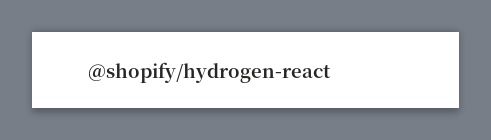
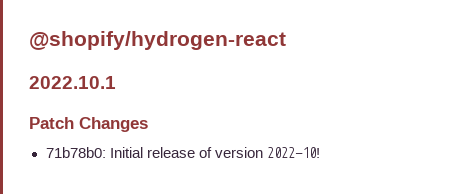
+ 2022.10.1
+ Patch Changes
+ 71b78b0: Initial release of version 2022-10!

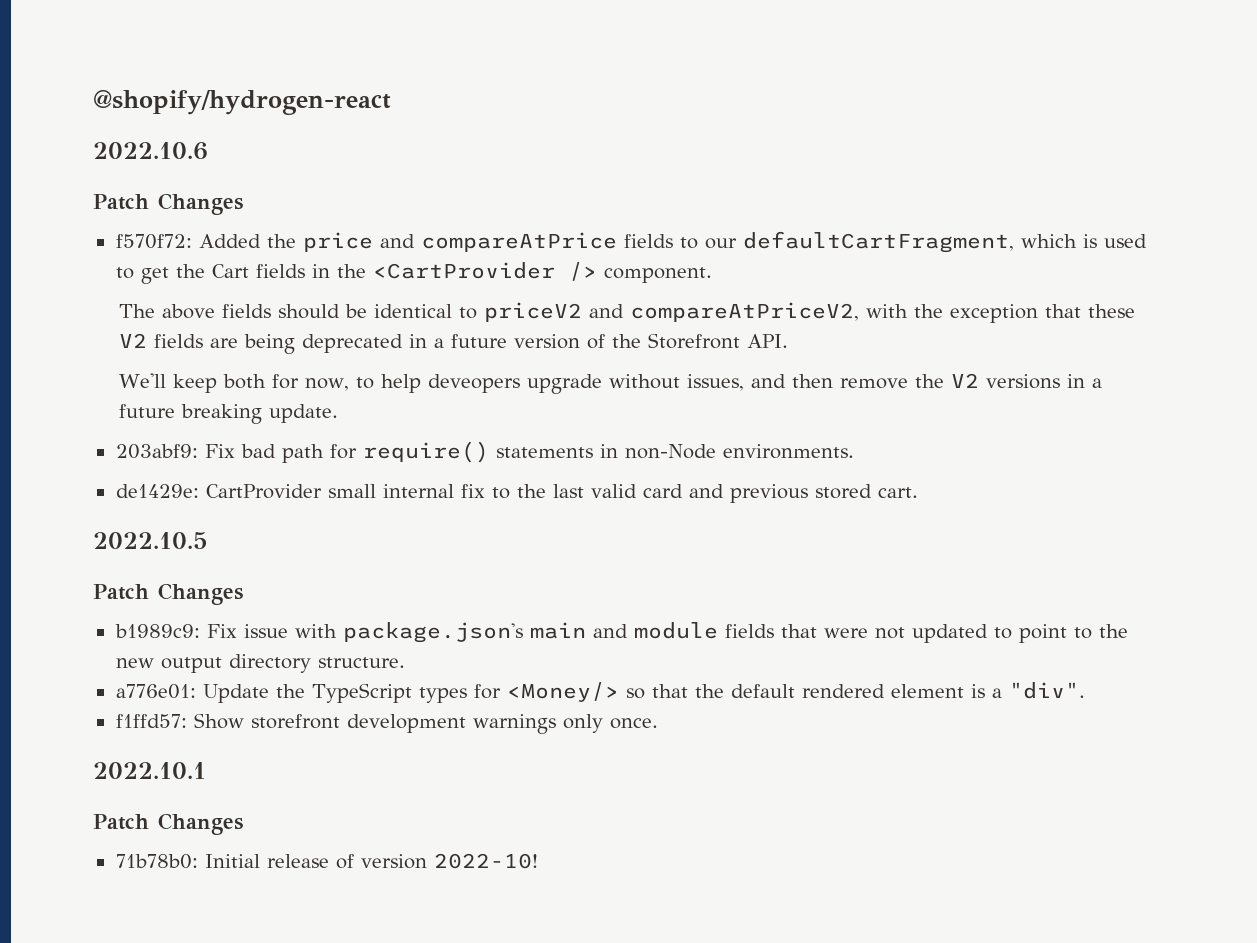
+ 2022.10.6
+ Patch Changes
+ f570f72: Added the price and compareAtPrice fields to our defaultCartFragment, which is used to get the Cart fields in the <CartProvider /> component.
+ The above fields should be identical to priceV2 and compareAtPriceV2, with the exception that these V2 fields are being deprecated in a future version of the Storefront API.
+ We'll keep both for now, to help deveopers upgrade without issues, and then remove the V2 versions in a future breaking update.
+ 203abf9: Fix bad path for require() statements in non-Node environments.
+ de1429e: CartProvider small internal fix to the last valid card and previous stored cart.
+ 2022.10.5
+ Patch Changes
+ b1989c9: Fix issue with package.json's main and module fields that were not updated to point to the new output directory structure.
+ a776e01: Update the TypeScript types for <Money/> so that the default rendered element is a "div".
+ f1ffd57: Show storefront development warnings only once.

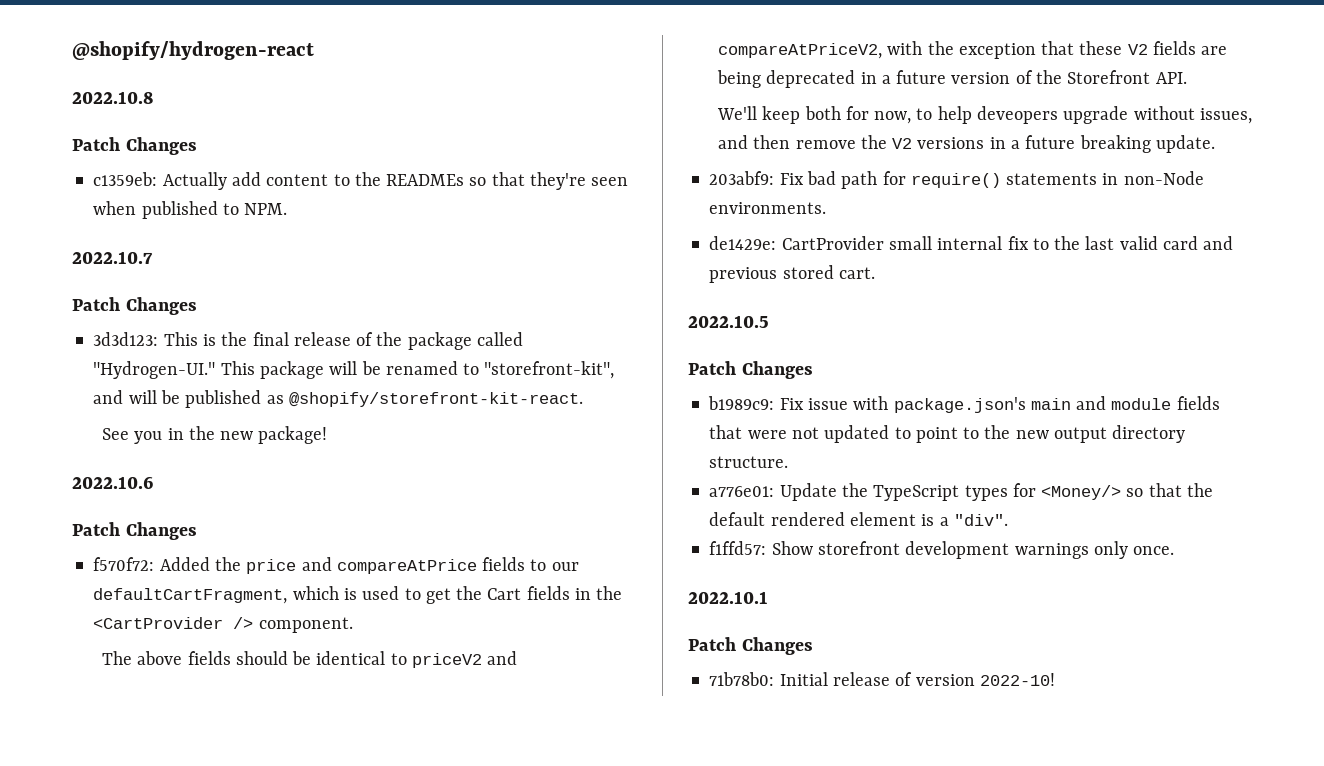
+ 2022.10.8
+ Patch Changes
+ c1359eb: Actually add content to the READMEs so that they're seen when published to NPM.
+ 2022.10.7
+ Patch Changes
+ 3d3d123: This is the final release of the package called "Hydrogen-UI." This package will be renamed to "storefront-kit", and will be published as @shopify/storefront-kit-react.
+ See you in the new package!

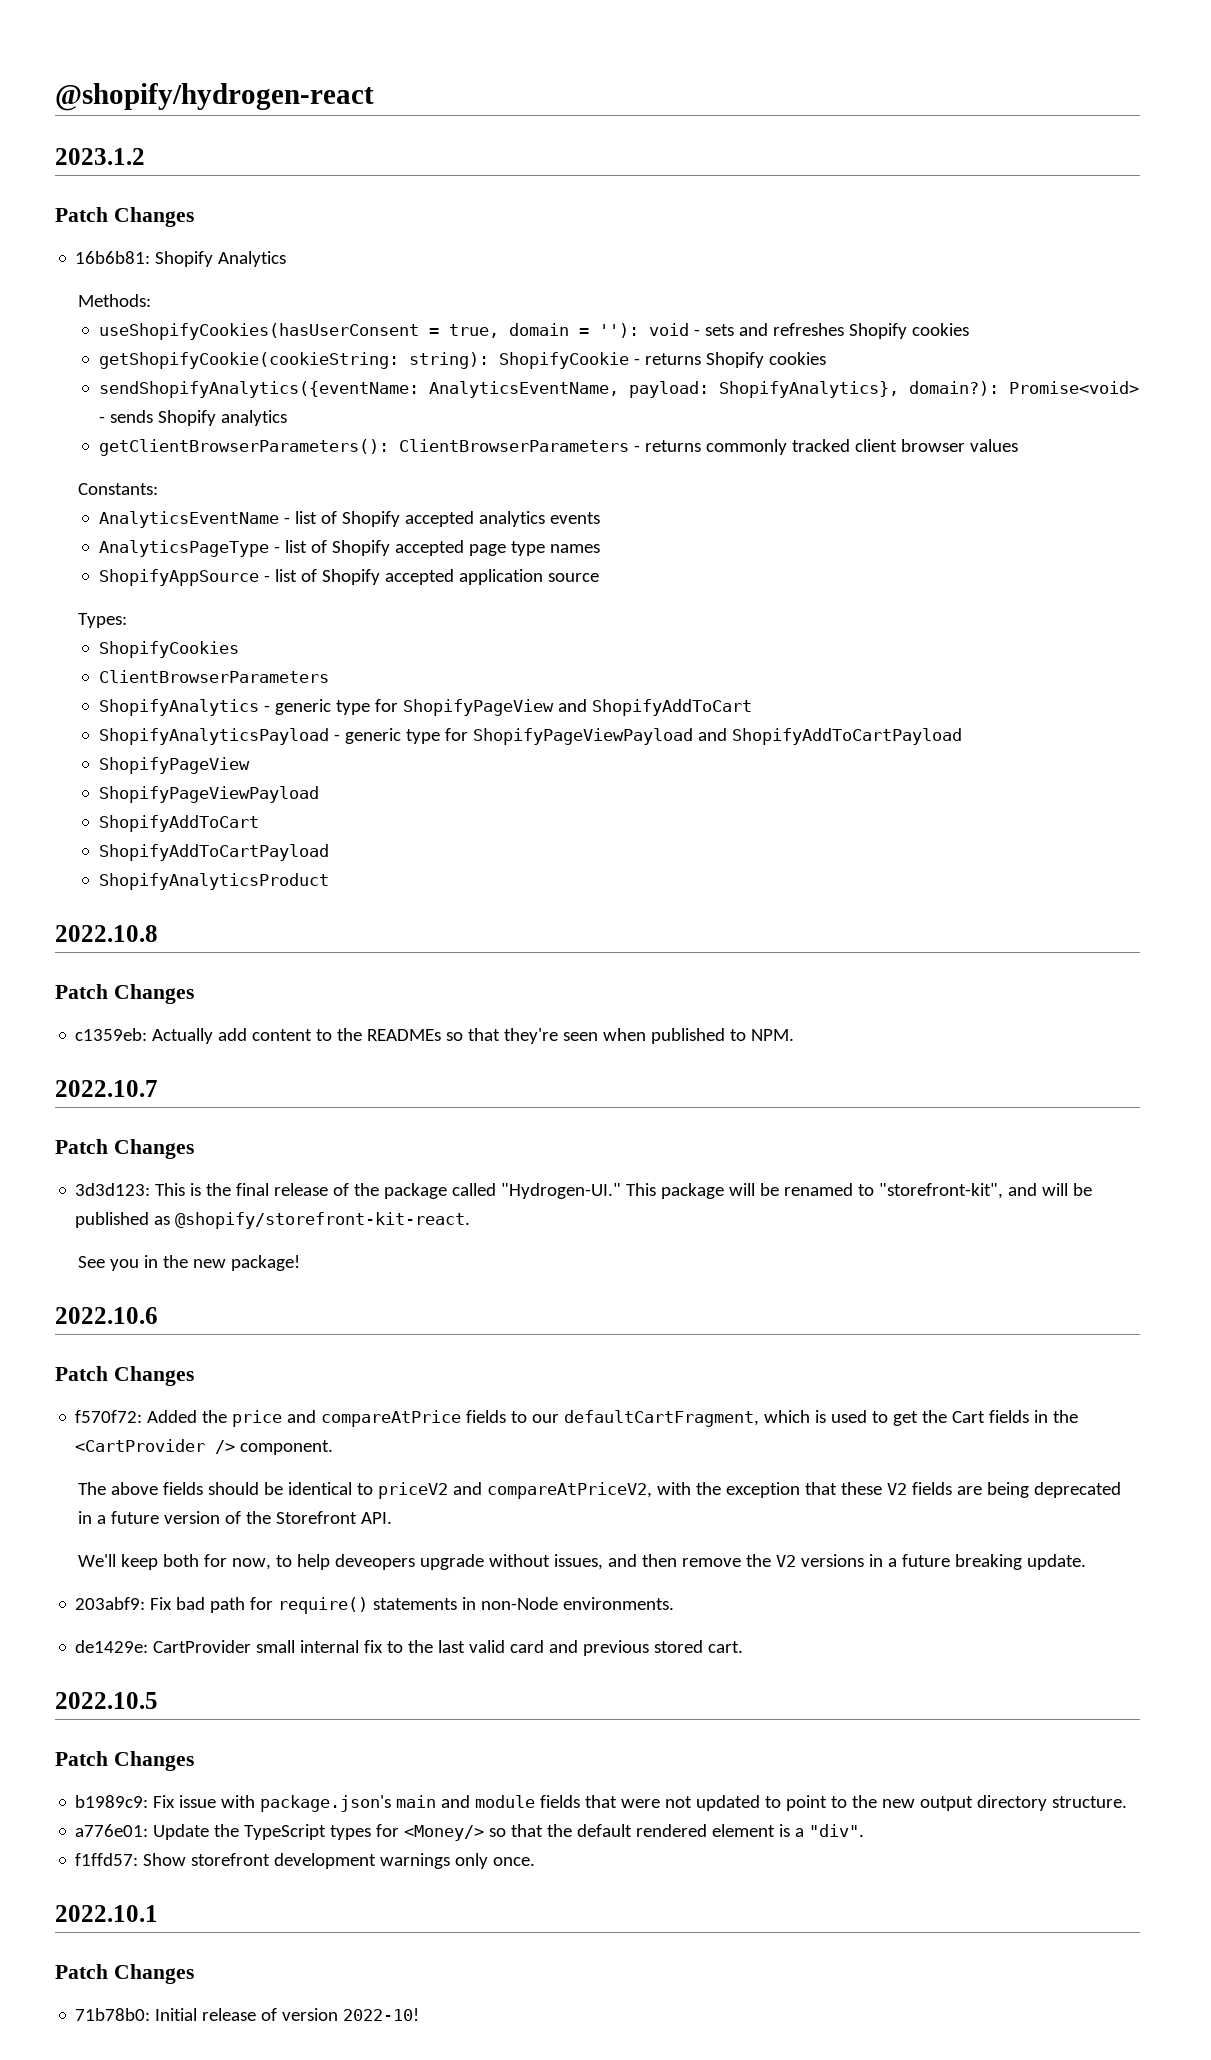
+ 2023.1.2
+ Patch Changes
+ 16b6b81: Shopify Analytics
+ Methods:
+ useShopifyCookies(hasUserConsent = true, domain = ''): void - sets and refreshes Shopify cookies
+ getShopifyCookie(cookieString: string): ShopifyCookie - returns Shopify cookies
+ sendShopifyAnalytics({eventName: AnalyticsEventName, payload: ShopifyAnalytics}, domain?): Promise<void> - sends Shopify analytics
+ getClientBrowserParameters(): ClientBrowserParameters - returns commonly tracked client browser values
+ Constants:
+ AnalyticsEventName - list of Shopify accepted analytics events
+ AnalyticsPageType - list of Shopify accepted page type names
+ ShopifyAppSource - list of Shopify accepted application source
+ Types:
+ ShopifyCookies
+ ClientBrowserParameters
+ ShopifyAnalytics - generic type for ShopifyPageView and ShopifyAddToCart
+ ShopifyAnalyticsPayload - generic type for ShopifyPageViewPayload and ShopifyAddToCartPayload
+ ShopifyPageView
+ ShopifyPageViewPayload
+ ShopifyAddToCart
+ ShopifyAddToCartPayload
+ ShopifyAnalyticsProduct

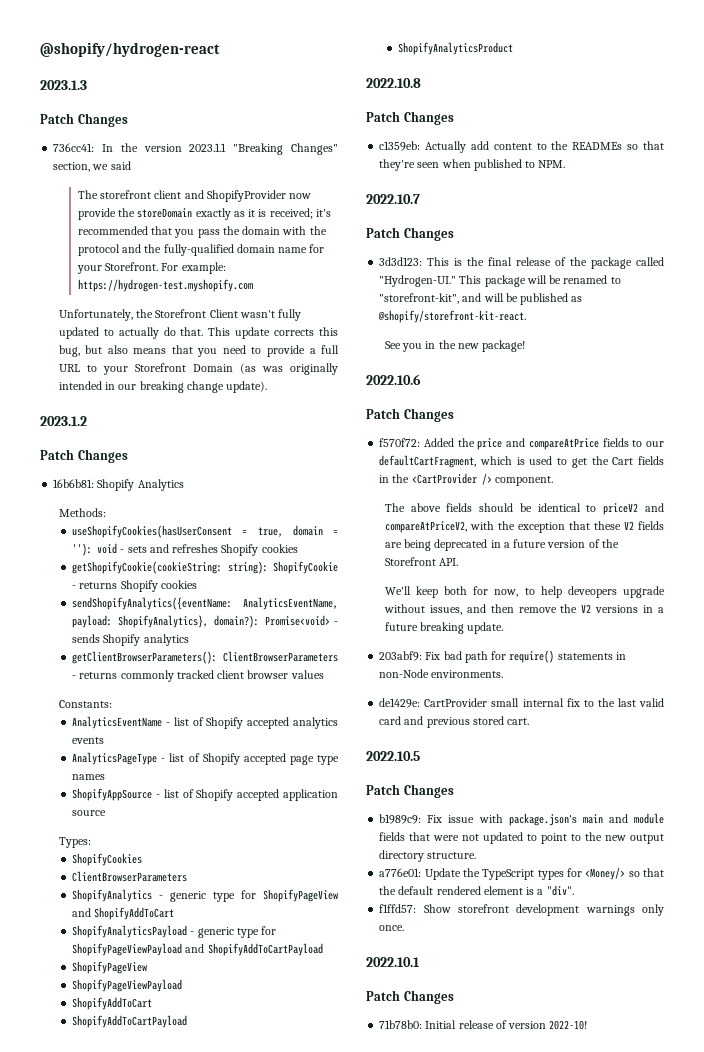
+ 2023.1.3
+ Patch Changes
+ 736cc41: In the version 2023.1.1 "Breaking Changes" section, we said
+ The storefront client and ShopifyProvider now provide the storeDomain exactly as it is received; it's recommended that you pass the domain with the protocol and the fully-qualified domain name for your Storefront. For example: https://hydrogen-test.myshopify.com
+ Unfortunately, the Storefront Client wasn't fully updated to actually do that. This update corrects this bug, but also means that you need to provide a full URL to your Storefront Domain (as was originally intended in our breaking change update).

